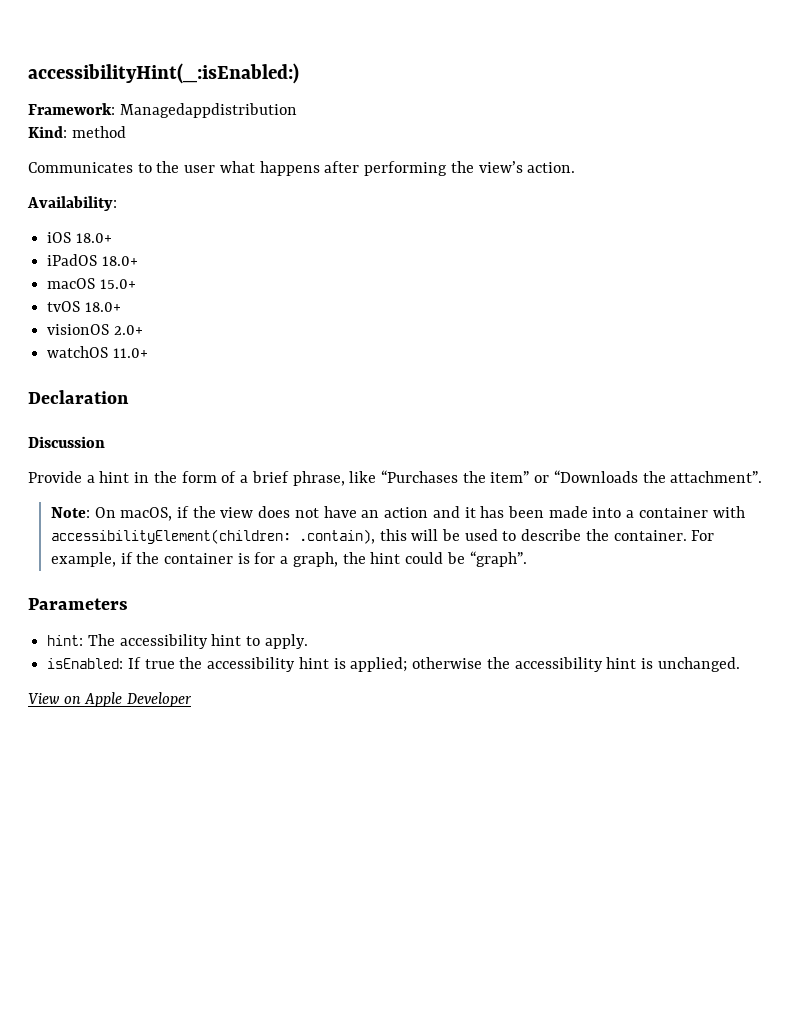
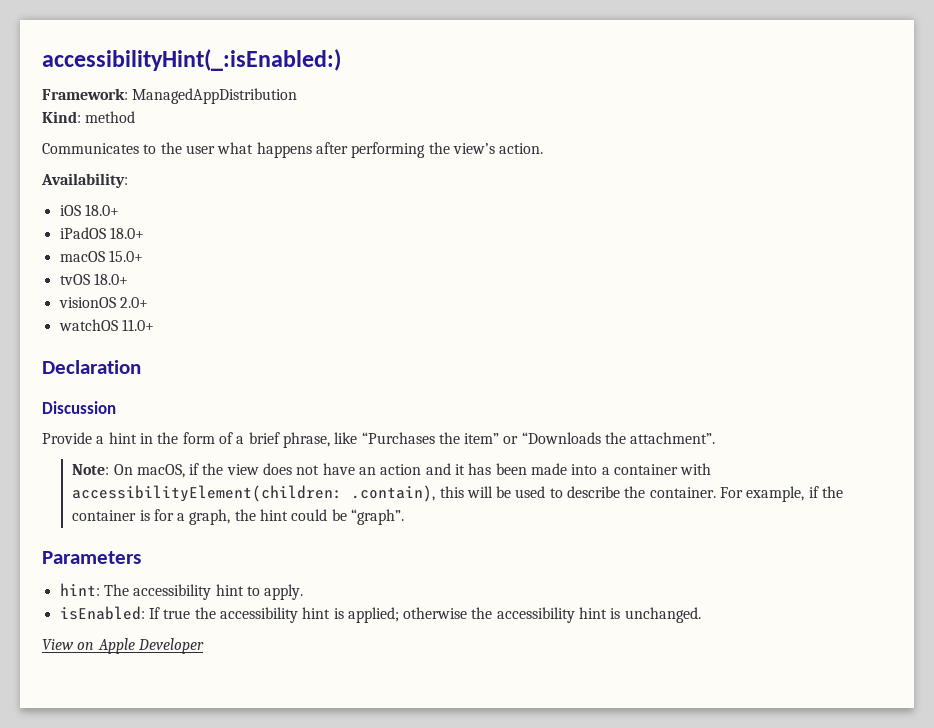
- Framework: Managedappdistribution
+ Framework: ManagedAppDistribution

